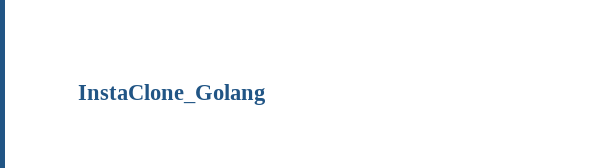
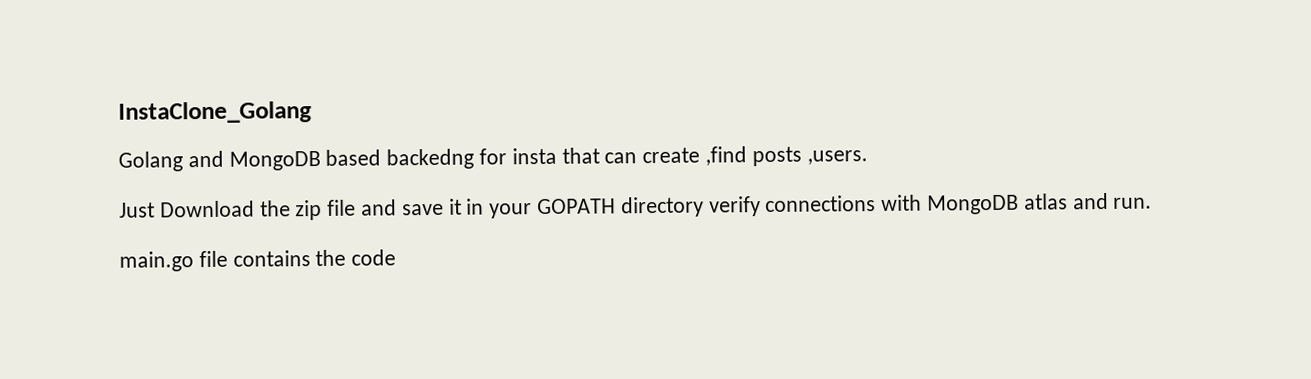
+ Golang and MongoDB based backedng for insta that can create ,find posts ,users.
+ Just Download the zip file and save it in your GOPATH directory verify connections with MongoDB atlas and run.
+ main.go file contains the code

